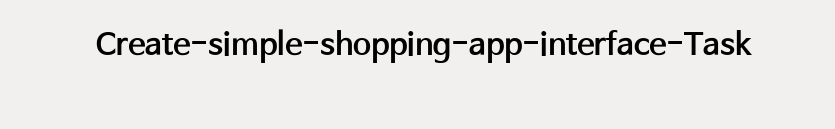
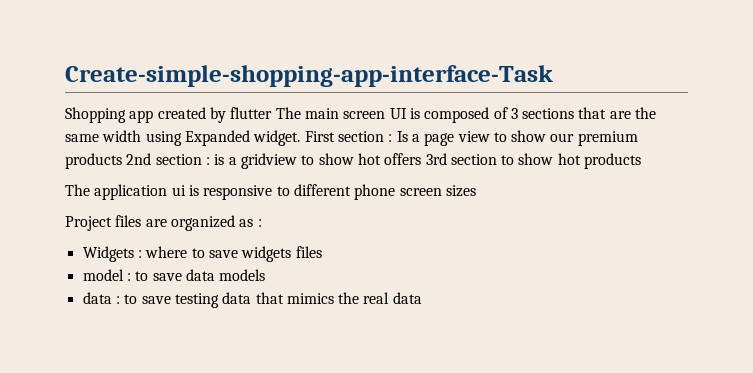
+ Shopping app created by flutter The main screen UI is composed of 3 sections that are the same width using Expanded widget. First section : Is a page view to show our premium products 2nd section : is a gridview to show hot offers 3rd section to show hot products
+ The application ui is responsive to different phone screen sizes
+ Project files are organized as :
+ Widgets : where to save widgets files
+ model : to save data models
+ data : to save testing data that mimics the real data

